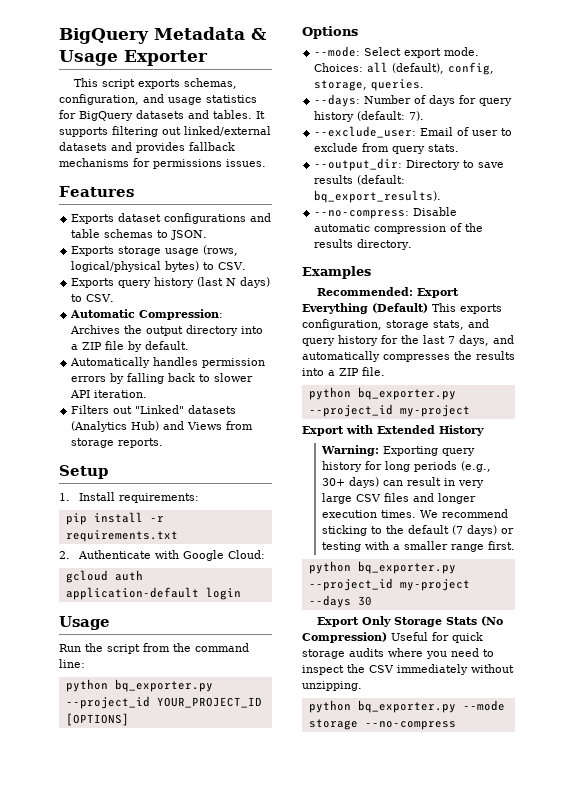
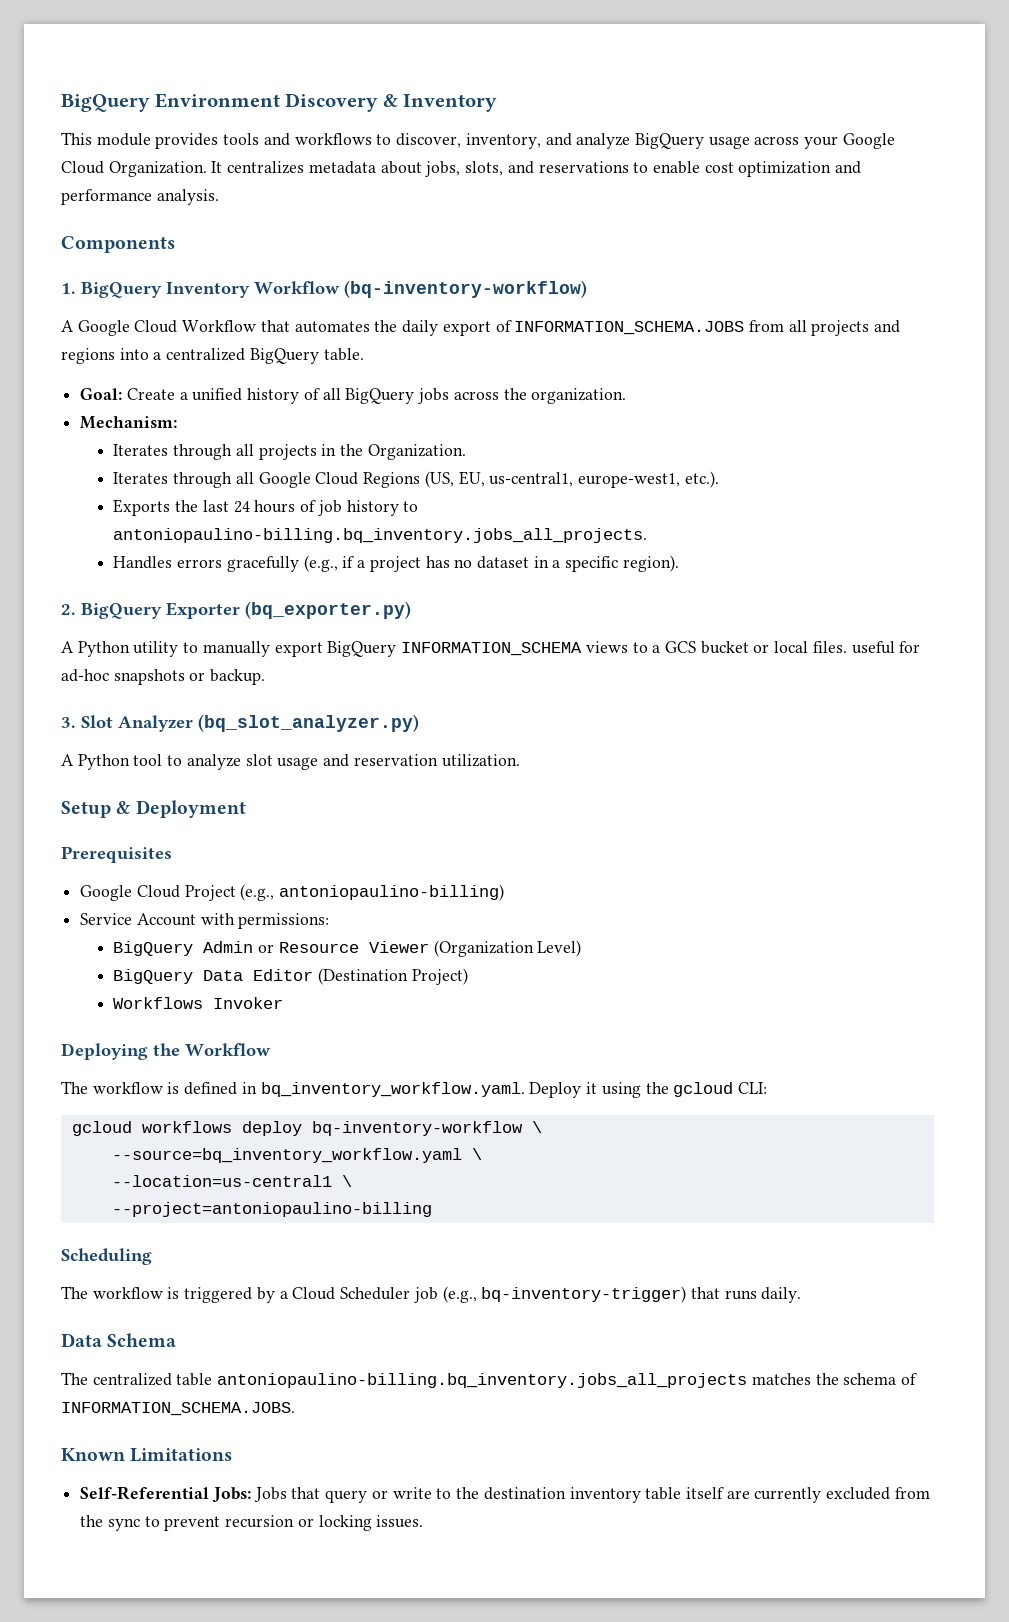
- BigQuery Metadata & Usage Exporter
- This script exports schemas, configuration, and usage statistics for BigQuery datasets and tables. It supports filtering out linked/external datasets and provides fallback mechanisms for permissions issues.
- Features
- Exports dataset configurations and table schemas to JSON.
- Exports storage usage (rows, logical/physical bytes) to CSV.
- Exports query history (last N days) to CSV.
- Automatic Compression: Archives the output directory into a ZIP file by default.
- Automatically handles permission errors by falling back to slower API iteration.
- Filters out "Linked" datasets (Analytics Hub) and Views from storage reports.
- Setup
- 1. Install requirements:
- pip install -r requirements.txt
- 2. Authenticate with Google Cloud:
- gcloud auth application-default login
- Usage
- Run the script from the command line:
- python bq_exporter.py --project_id YOUR_PROJECT_ID [OPTIONS]
- Options
- --mode: Select export mode. Choices: all (default), config, storage, queries.
- --days: Number of days for query history (default: 7).
- --exclude_user: Email of user to exclude from query stats.
- --output_dir: Directory to save results (default: bq_export_results).
- --no-compress: Disable automatic compression of the results directory.
- Examples
- Recommended: Export Everything (Default) This exports configuration, storage stats, and query history for the last 7 days, and automatically compresses the results into a ZIP file.
- python bq_exporter.py --project_id my-project
- Export with Extended History
- Warning: Exporting query history for long periods (e.g., 30+ days) can result in very large CSV files and longer execution times. We recommend sticking to the default (7 days) or testing with a smaller range first.
- python bq_exporter.py --project_id my-project --days 30
- Export Only Storage Stats (No Compression) Useful for quick storage audits where you need to inspect the CSV immediately without unzipping.
- python bq_exporter.py --mode storage --no-compress
+ BigQuery Environment Discovery & Inventory
+ This module provides tools and workflows to discover, inventory, and analyze BigQuery usage across your Google Cloud Organization. It centralizes metadata about jobs, slots, and reservations to enable cost optimization and performance analysis.
+ Components
+ 1. BigQuery Inventory Workflow (bq-inventory-workflow)
+ A Google Cloud Workflow that automates the daily export of INFORMATION_SCHEMA.JOBS from all projects and regions into a centralized BigQuery table.
+ Goal: Create a unified history of all BigQuery jobs across the organization.
+ Mechanism:
+ Iterates through all projects in the Organization.
+ Iterates through all Google Cloud Regions (US, EU, us-central1, europe-west1, etc.).
+ Exports the last 24 hours of job history to antoniopaulino-billing.bq_inventory.jobs_all_projects.
+ Handles errors gracefully (e.g., if a project has no dataset in a specific region).
+ 2. BigQuery Exporter (bq_exporter.py)
+ A Python utility to manually export BigQuery INFORMATION_SCHEMA views to a GCS bucket or local files. useful for ad-hoc snapshots or backup.
+ 3. Slot Analyzer (bq_slot_analyzer.py)
+ A Python tool to analyze slot usage and reservation utilization.
+ Setup & Deployment
+ Prerequisites
+ Google Cloud Project (e.g., antoniopaulino-billing)
+ Service Account with permissions:
+ BigQuery Admin or Resource Viewer (Organization Level)
+ BigQuery Data Editor (Destination Project)
+ Workflows Invoker
+ Deploying the Workflow
+ The workflow is defined in bq_inventory_workflow.yaml. Deploy it using the gcloud CLI:
+ gcloud workflows deploy bq-inventory-workflow \
+ --source=bq_inventory_workflow.yaml \
+ --location=us-central1 \
+ --project=antoniopaulino-billing
+ Scheduling
+ The workflow is triggered by a Cloud Scheduler job (e.g., bq-inventory-trigger) that runs daily.
+ Data Schema
+ The centralized table antoniopaulino-billing.bq_inventory.jobs_all_projects matches the schema of INFORMATION_SCHEMA.JOBS.
+ Known Limitations
+ Self-Referential Jobs: Jobs that query or write to the destination inventory table itself are currently excluded from the sync to prevent recursion or locking issues.

